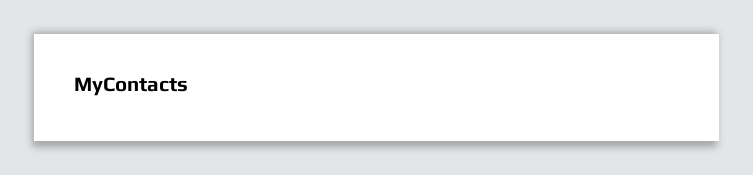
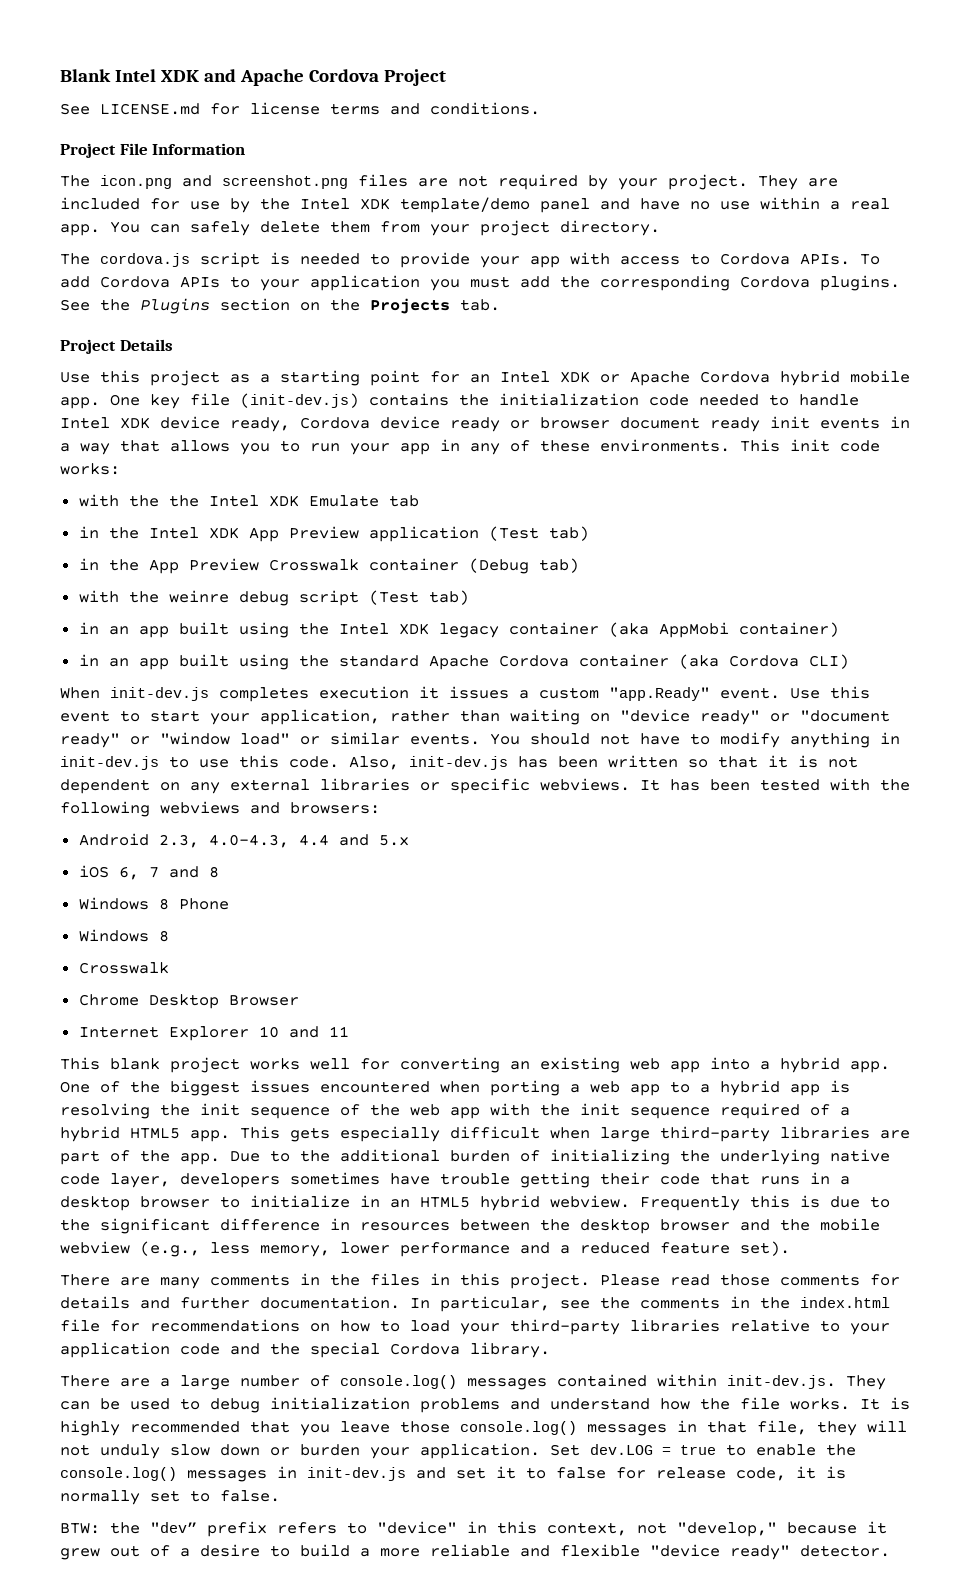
- MyContacts
+ Blank Intel XDK and Apache Cordova Project
+ See LICENSE.md for license terms and conditions.
+ Project File Information
+ The icon.png and screenshot.png files are not required by your project. They are included for use by the Intel XDK template/demo panel and have no use within a real app. You can safely delete them from your project directory.
+ The cordova.js script is needed to provide your app with access to Cordova APIs. To add Cordova APIs to your application you must add the corresponding Cordova plugins. See the Plugins section on the Projects tab.
+ Project Details
+ Use this project as a starting point for an Intel XDK or Apache Cordova hybrid mobile app. One key file (init-dev.js) contains the initialization code needed to handle Intel XDK device ready, Cordova device ready or browser document ready init events in a way that allows you to run your app in any of these environments. This init code works:
+ with the the Intel XDK Emulate tab
+ in the Intel XDK App Preview application (Test tab)
+ in the App Preview Crosswalk container (Debug tab)
+ with the weinre debug script (Test tab)
+ in an app built using the Intel XDK legacy container (aka AppMobi container)
+ in an app built using the standard Apache Cordova container (aka Cordova CLI)
+ When init-dev.js completes execution it issues a custom "app.Ready" event. Use this event to start your application, rather than waiting on "device ready" or "document ready" or "window load" or similar events. You should not have to modify anything in init-dev.js to use this code. Also, init-dev.js has been written so that it is not dependent on any external libraries or specific webviews. It has been tested with the following webviews and browsers:
+ Android 2.3, 4.0-4.3, 4.4 and 5.x
+ iOS 6, 7 and 8
+ Windows 8 Phone
+ Windows 8
+ Crosswalk
+ Chrome Desktop Browser
+ Internet Explorer 10 and 11
+ This blank project works well for converting an existing web app into a hybrid app. One of the biggest issues encountered when porting a web app to a hybrid app is resolving the init sequence of the web app with the init sequence required of a hybrid HTML5 app. This gets especially difficult when large third-party libraries are part of the app. Due to the additional burden of initializing the underlying native code layer, developers sometimes have trouble getting their code that runs in a desktop browser to initialize in an HTML5 hybrid webview. Frequently this is due to the significant difference in resources between the desktop browser and the mobile webview (e.g., less memory, lower performance and a reduced feature set).
+ There are many comments in the files in this project. Please read those comments for details and further documentation. In particular, see the comments in the index.html file for recommendations on how to load your third-party libraries relative to your application code and the special Cordova library.
+ There are a large number of console.log() messages contained within init-dev.js. They can be used to debug initialization problems and understand how the file works. It is highly recommended that you leave those console.log() messages in that file, they will not unduly slow down or burden your application. Set dev.LOG = true to enable the console.log() messages in init-dev.js and set it to false for release code, it is normally set to false.
+ BTW: the "dev” prefix refers to "device" in this context, not "develop," because it grew out of a desire to build a more reliable and flexible "device ready" detector.

